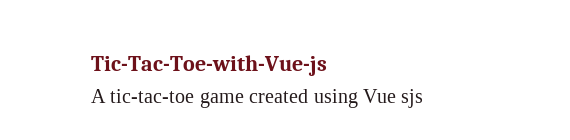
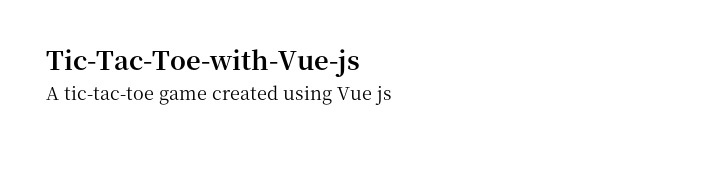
- A tic-tac-toe game created using Vue sjs
+ A tic-tac-toe game created using Vue js

